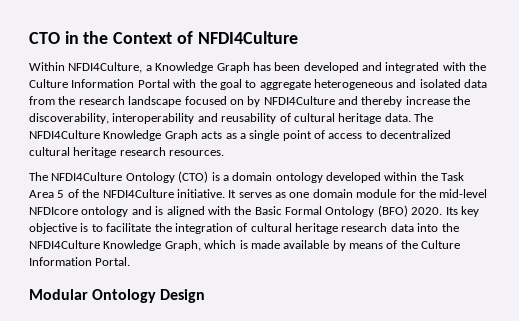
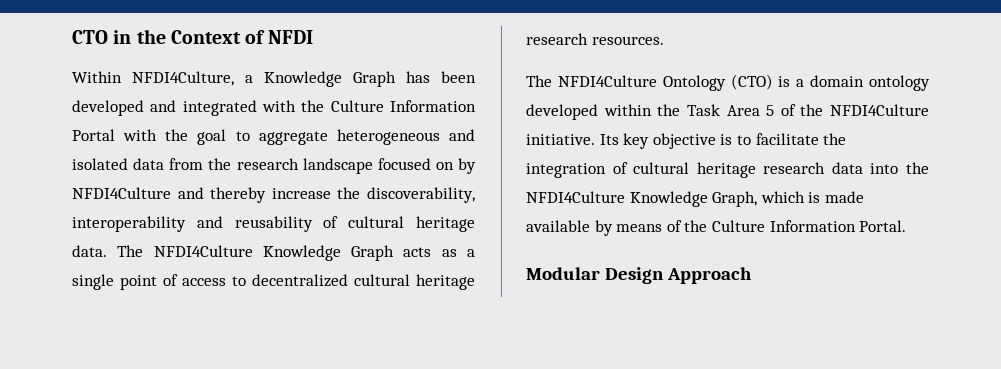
- CTO in the Context of NFDI4Culture
+ CTO in the Context of NFDI
- It serves as one domain module for the mid-level NFDIcore ontology and is aligned with the Basic Formal Ontology (BFO) 2020.
- Modular Ontology Design
+ Modular Design Approach

